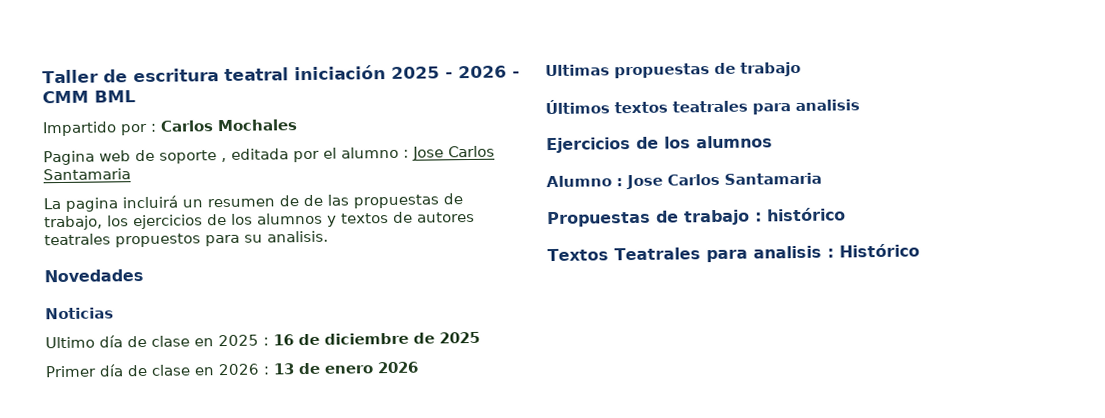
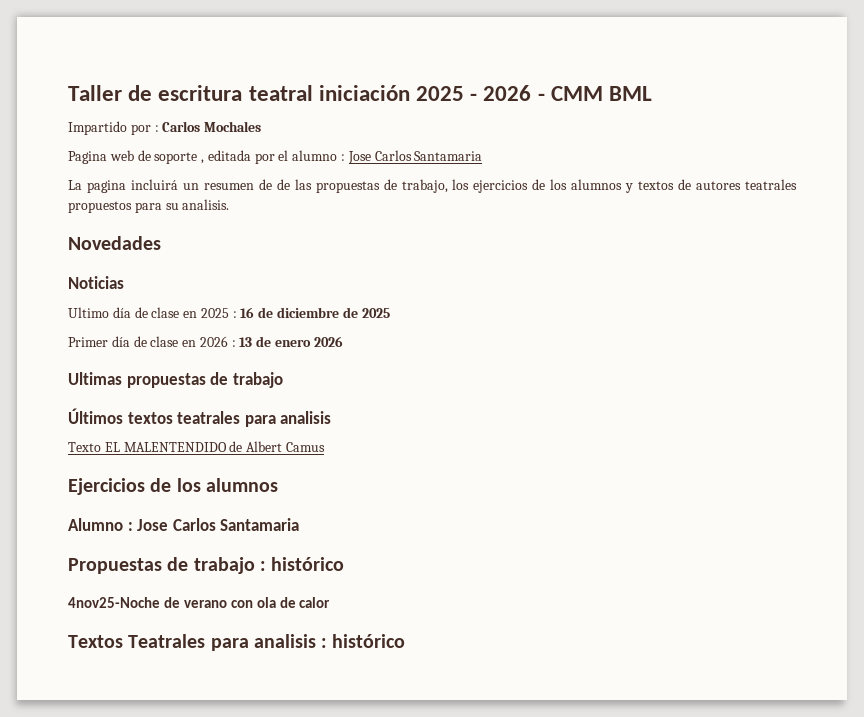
+ Texto EL MALENTENDIDO de Albert Camus
+ 4nov25-Noche de verano con ola de calor
- Textos Teatrales para analisis : Histórico
+ Textos Teatrales para analisis : histórico

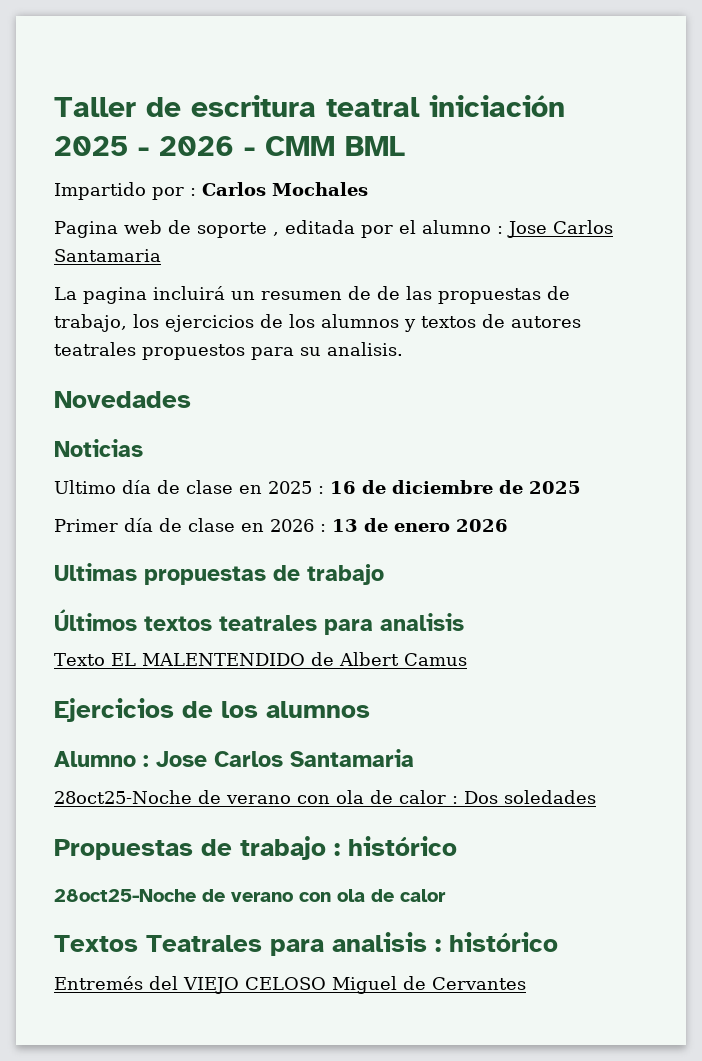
+ 28oct25-Noche de verano con ola de calor : Dos soledades
  Propuestas de trabajo : histórico
- 4nov25-Noche de verano con ola de calor
+ 28oct25-Noche de verano con ola de calor
+ Entremés del VIEJO CELOSO Miguel de Cervantes

